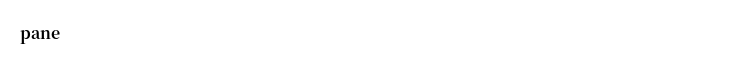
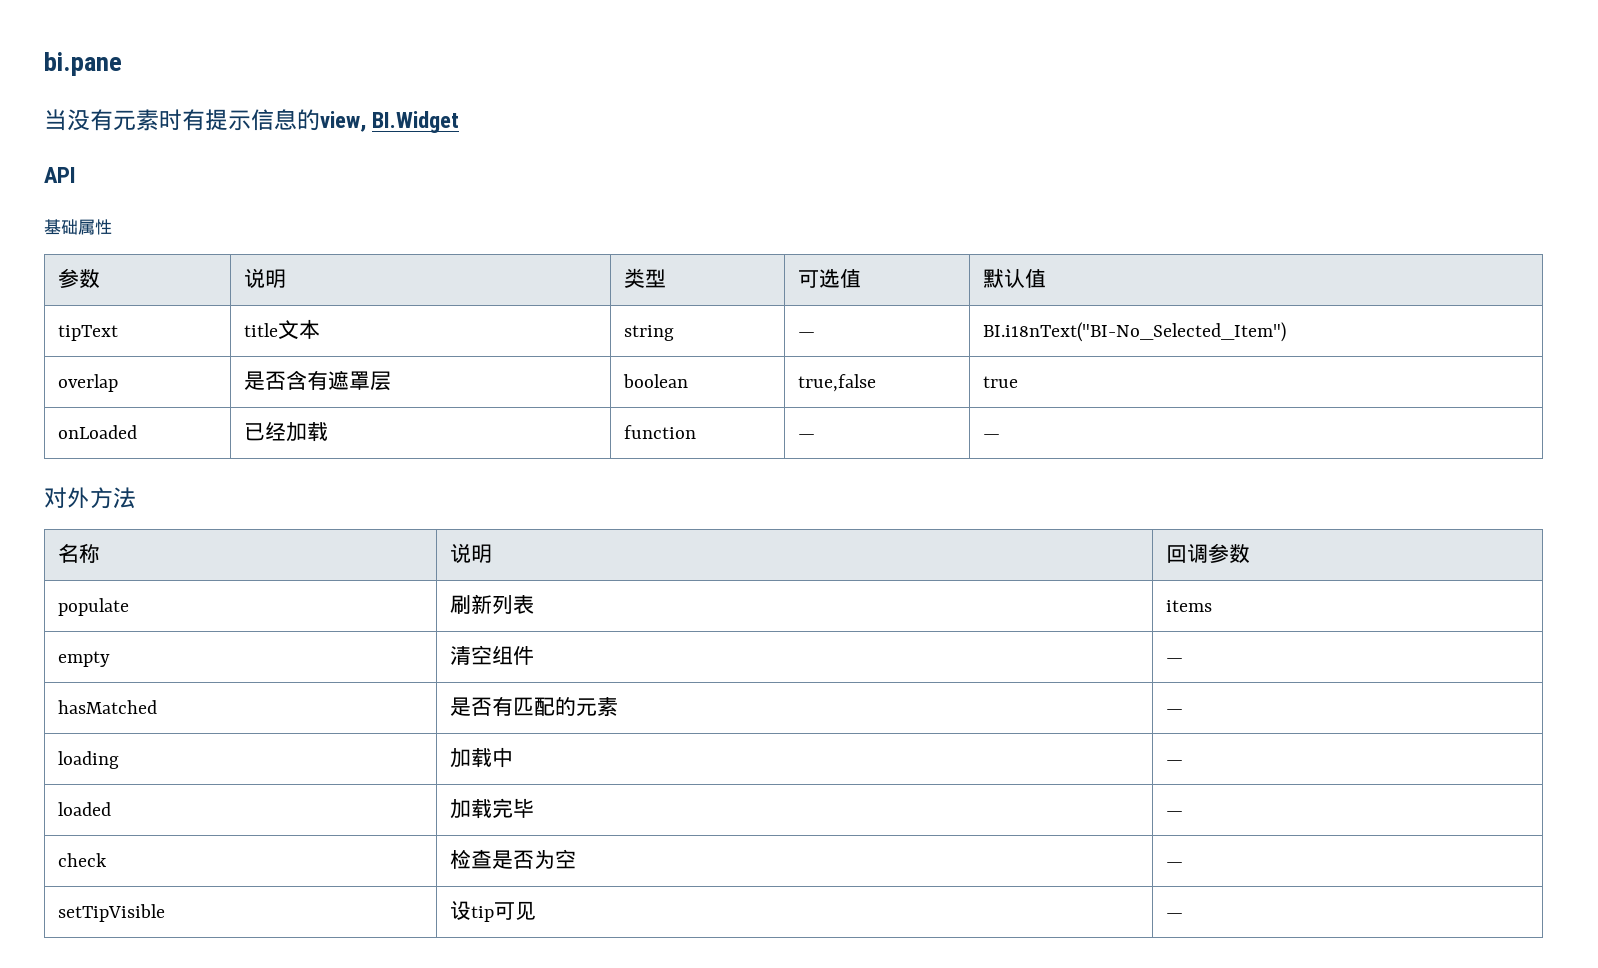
- pane
+ bi.pane
+ 当没有元素时有提示信息的view, BI.Widget
+ API
+ 基础属性
+ 参数 | 说明 | 类型 | 可选值 | 默认值
+ tipText | title文本 | string | — | BI.i18nText("BI-No_Selected_Item")
+ overlap | 是否含有遮罩层 | boolean | true,false | true
+ onLoaded | 已经加载 | function | — | —
+ 对外方法
+ 名称 | 说明 | 回调参数
+ populate | 刷新列表 | items
+ empty | 清空组件 | —
+ hasMatched | 是否有匹配的元素 | —
+ loading | 加载中 | —
+ loaded | 加载完毕 | —
+ check | 检查是否为空 | —
+ setTipVisible | 设tip可见 | —

